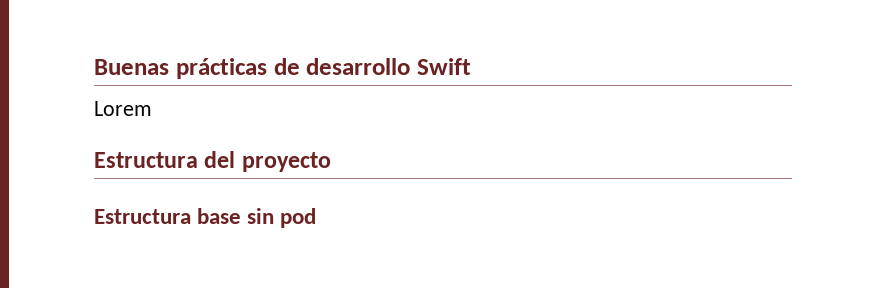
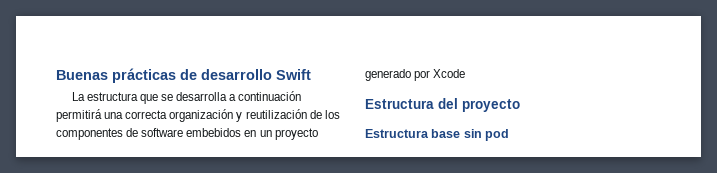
- Lorem
+ La estructura que se desarrolla a continuación permitirá una correcta organización y reutilización de los componentes de software embebidos en un proyecto generado por Xcode

